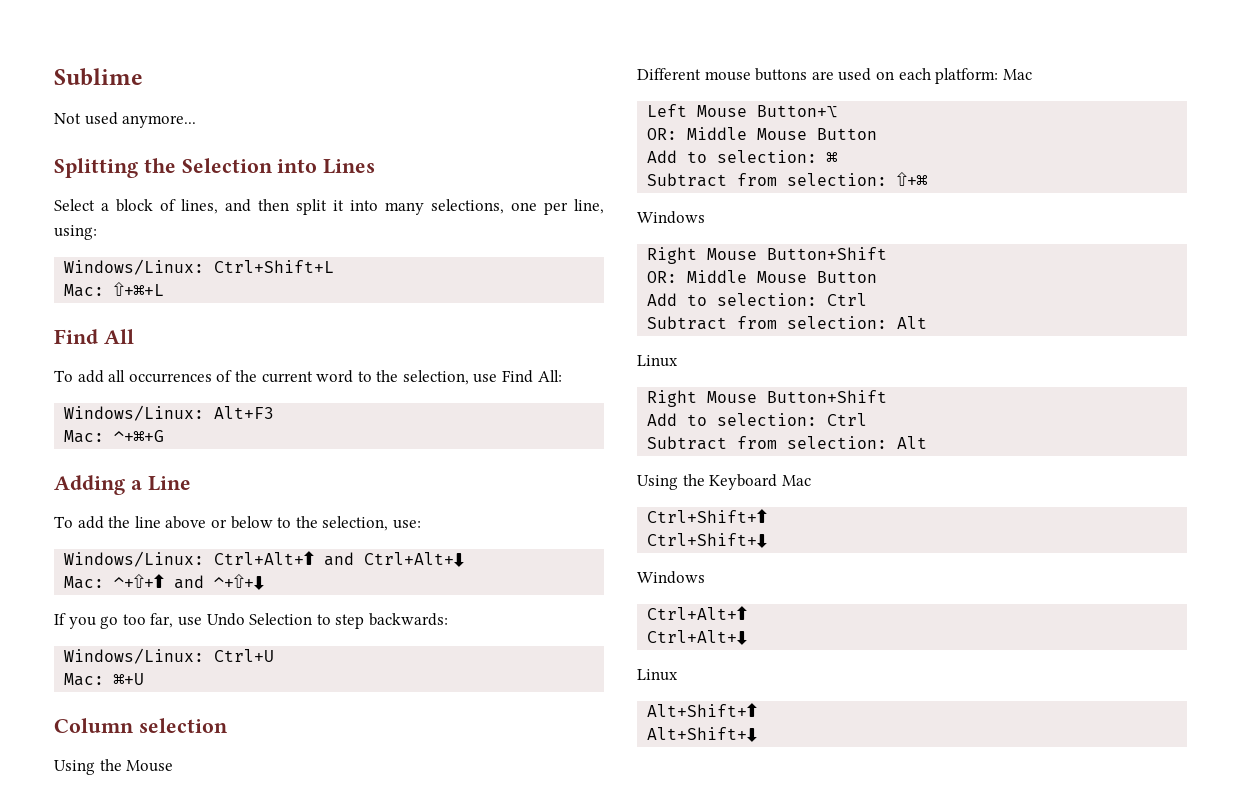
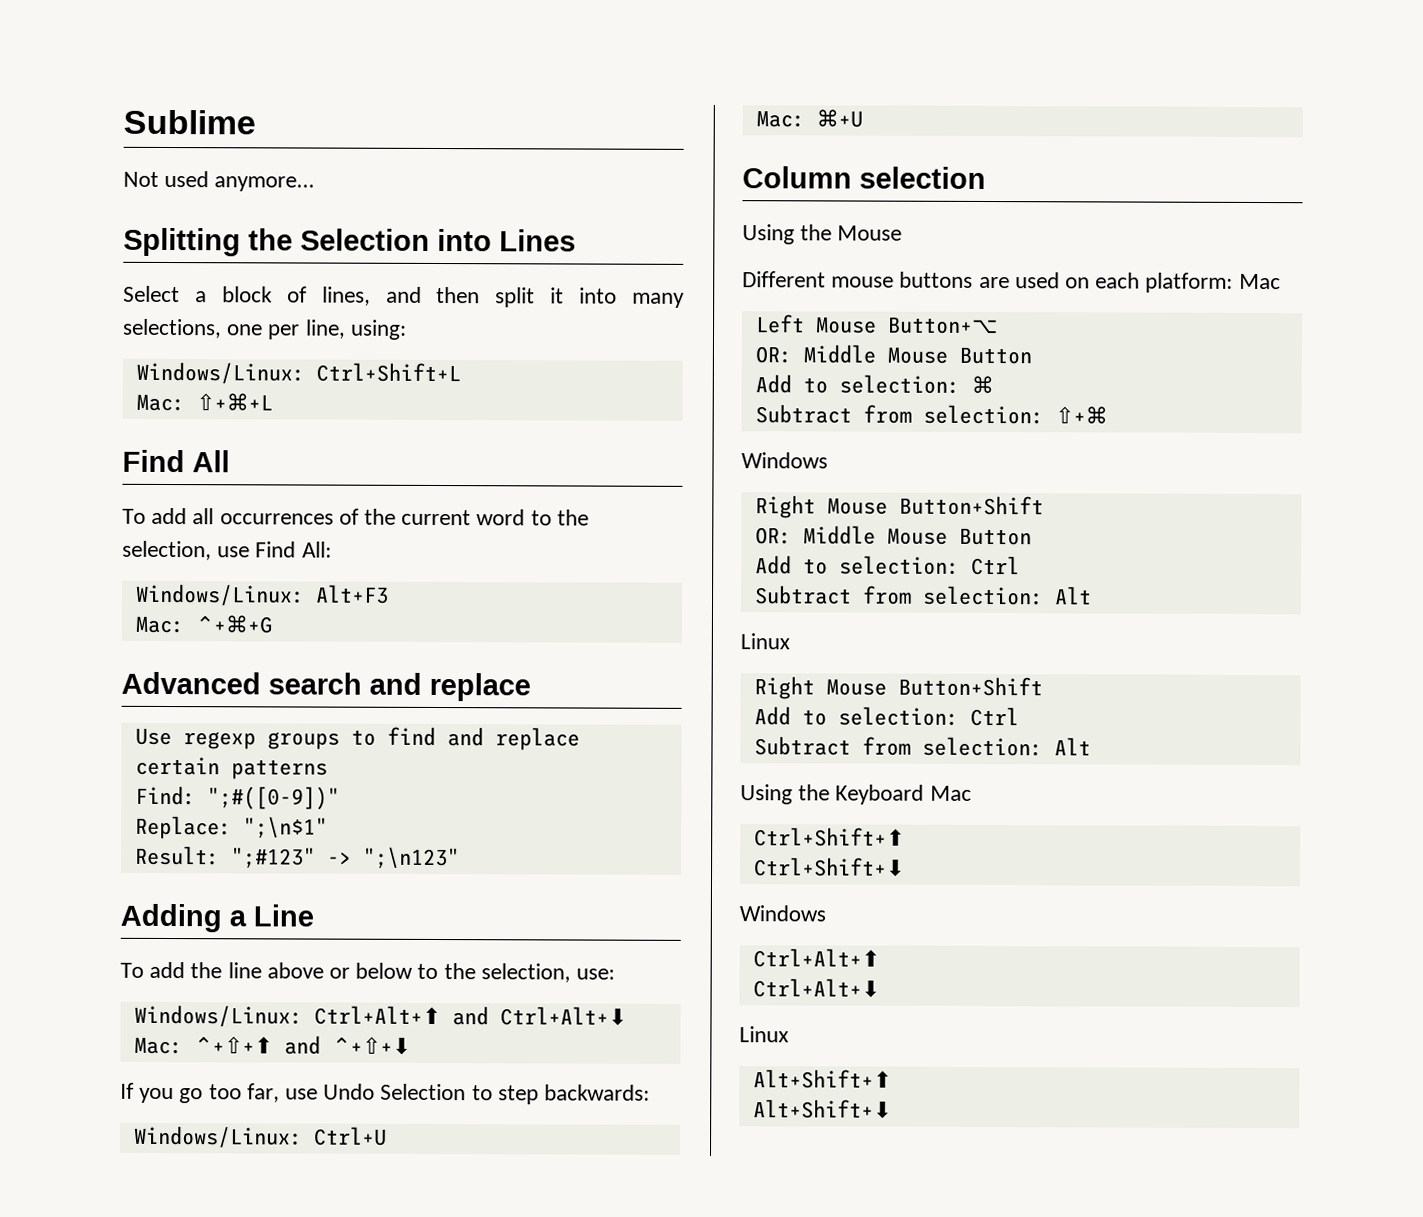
+ Advanced search and replace
+ Use regexp groups to find and replace certain patterns
+ Find: ";#([0-9])"
+ Replace: ";\n$1"
+ Result: ";#123" -> ";\n123"

